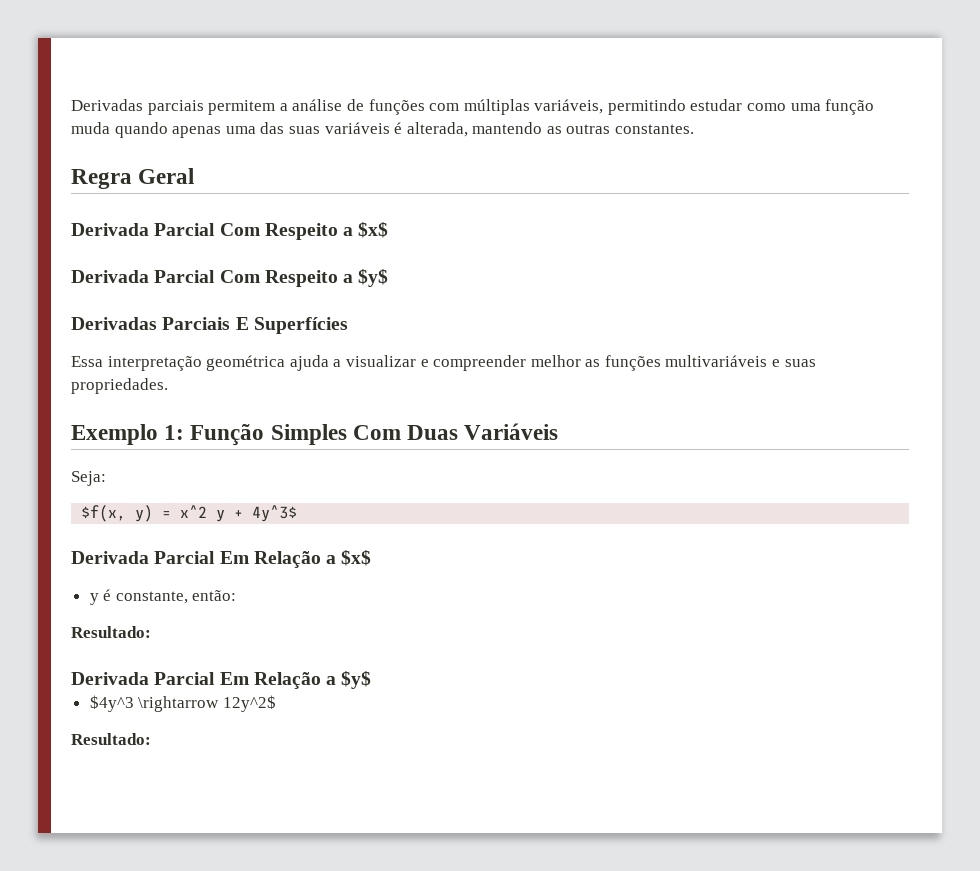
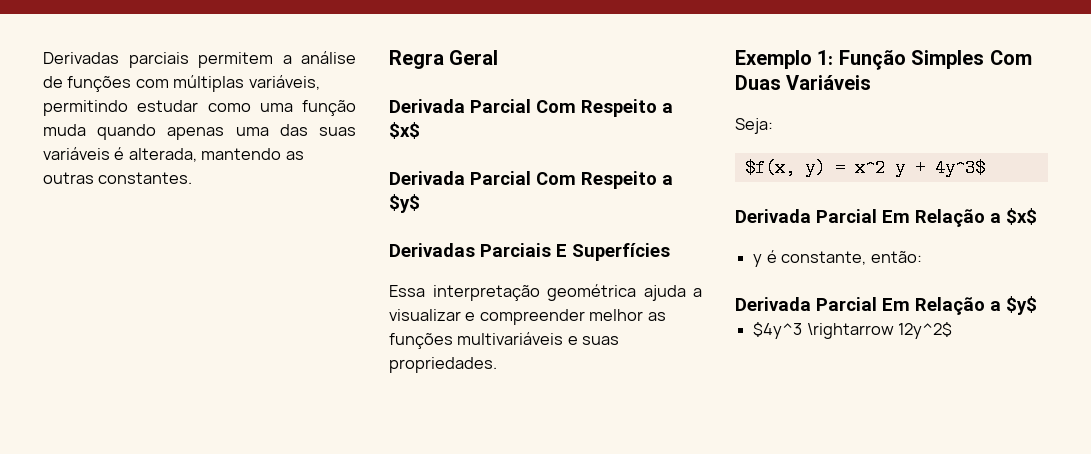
  y é constante, então:
- Resultado:
  $4y^3 \rightarrow 12y^2$
- Resultado:

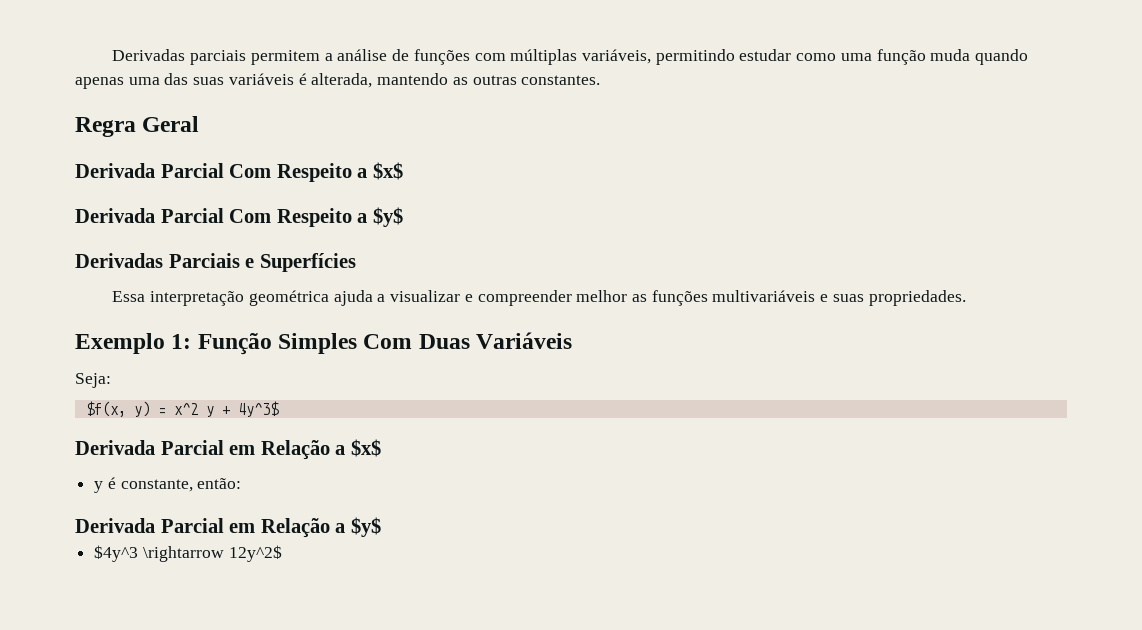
- Derivadas Parciais E Superfícies
+ Derivadas Parciais e Superfícies
- Derivada Parcial Em Relação a $x$
+ Derivada Parcial em Relação a $x$
- Derivada Parcial Em Relação a $y$
+ Derivada Parcial em Relação a $y$

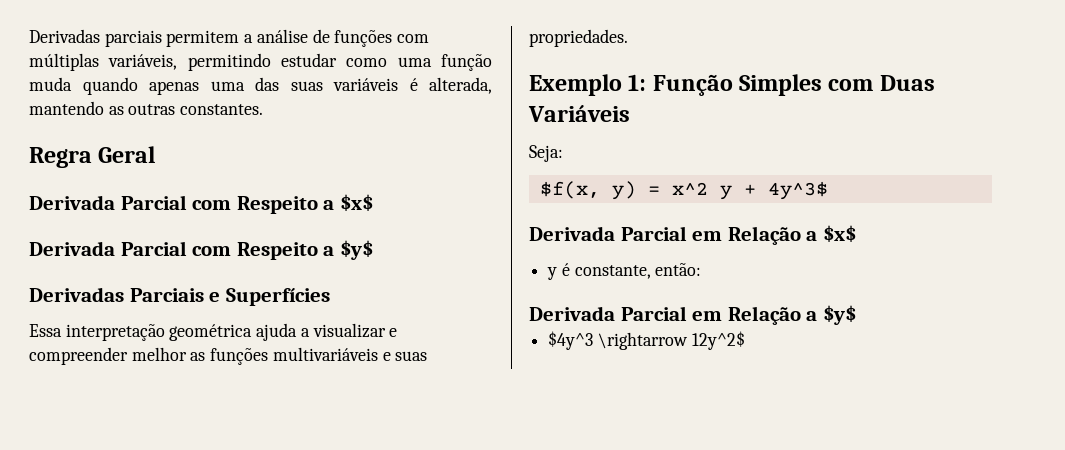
- Derivada Parcial Com Respeito a $x$
+ Derivada Parcial com Respeito a $x$
- Derivada Parcial Com Respeito a $y$
+ Derivada Parcial com Respeito a $y$
- Exemplo 1: Função Simples Com Duas Variáveis
+ Exemplo 1: Função Simples com Duas Variáveis

